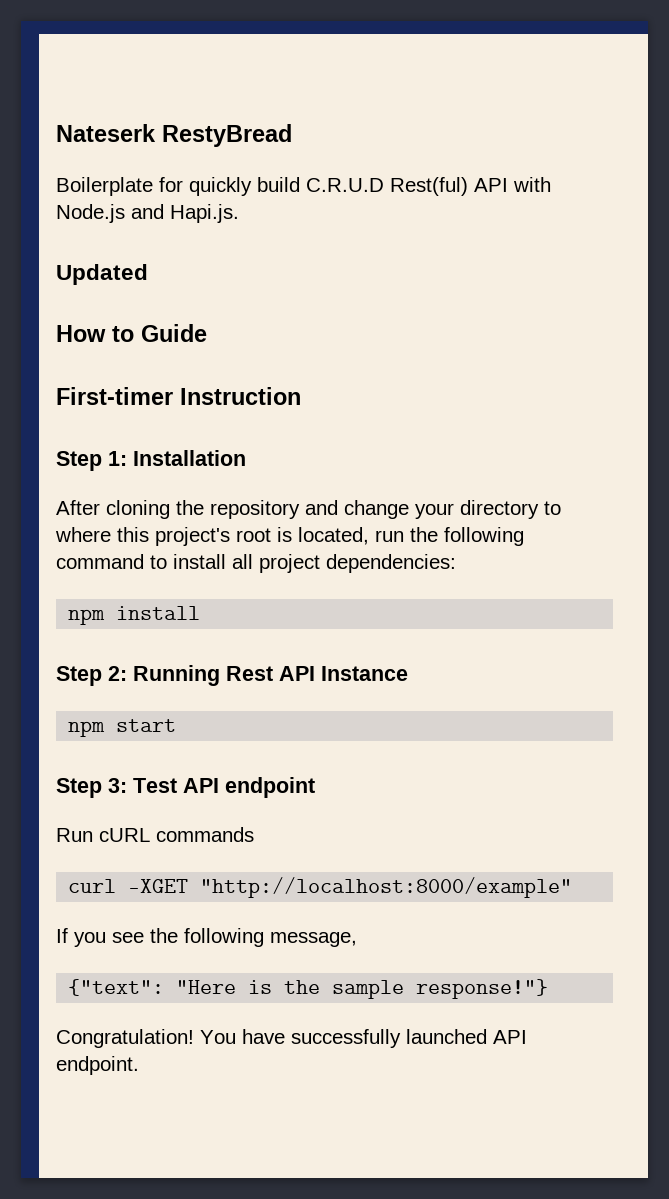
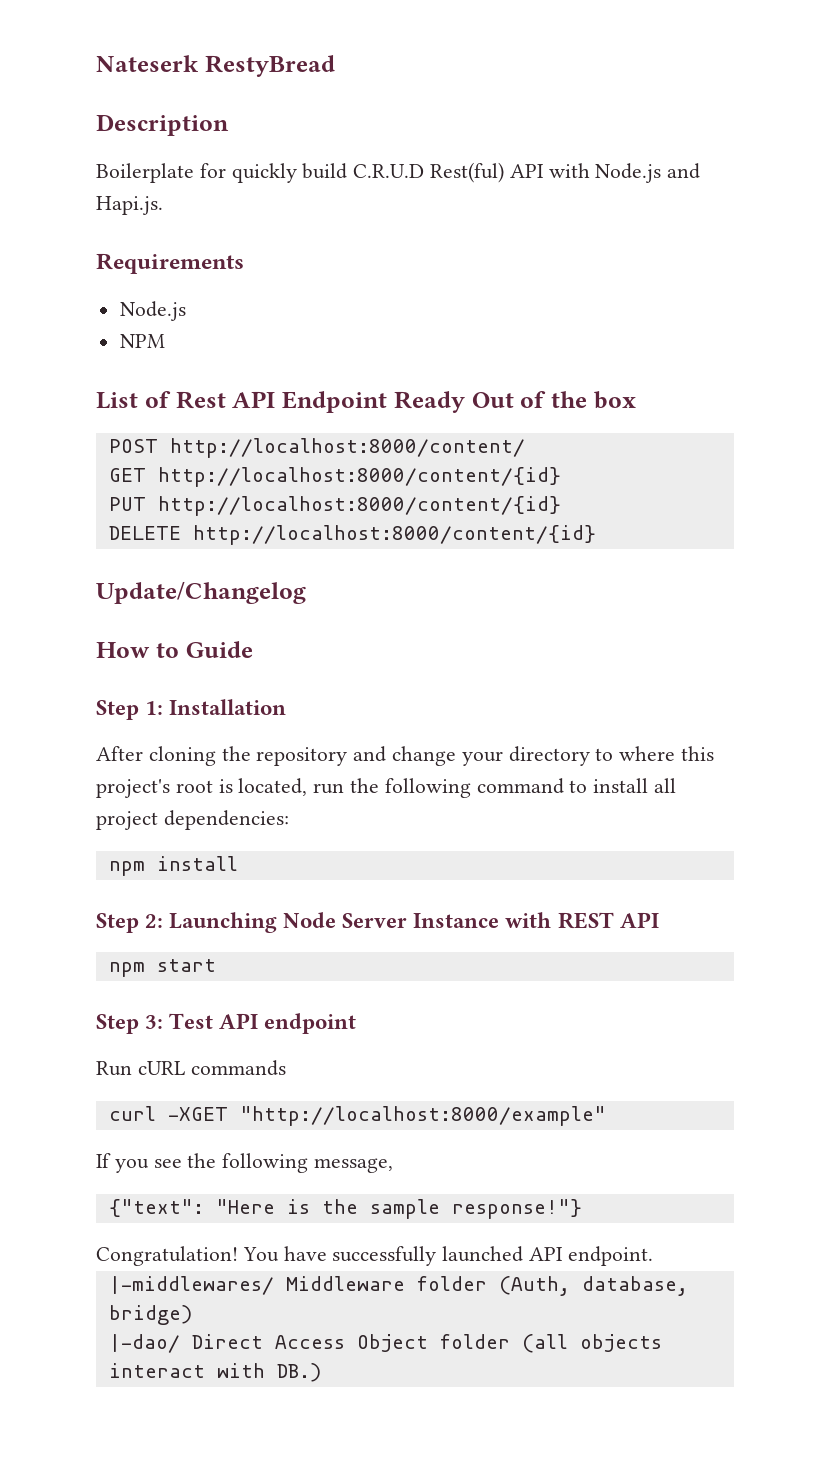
+ Description
- Updated
+ Requirements
+ Node.js
+ NPM
+ List of Rest API Endpoint Ready Out of the box
+ POST http://localhost:8000/content/
+ GET http://localhost:8000/content/{id}
+ PUT http://localhost:8000/content/{id}
+ DELETE http://localhost:8000/content/{id}
+ Update/Changelog
- First-timer Instruction
- Step 2: Running Rest API Instance
+ Step 2: Launching Node Server Instance with REST API
+ |-middlewares/ Middleware folder (Auth, database, bridge)
+ |-dao/ Direct Access Object folder (all objects interact with DB.)

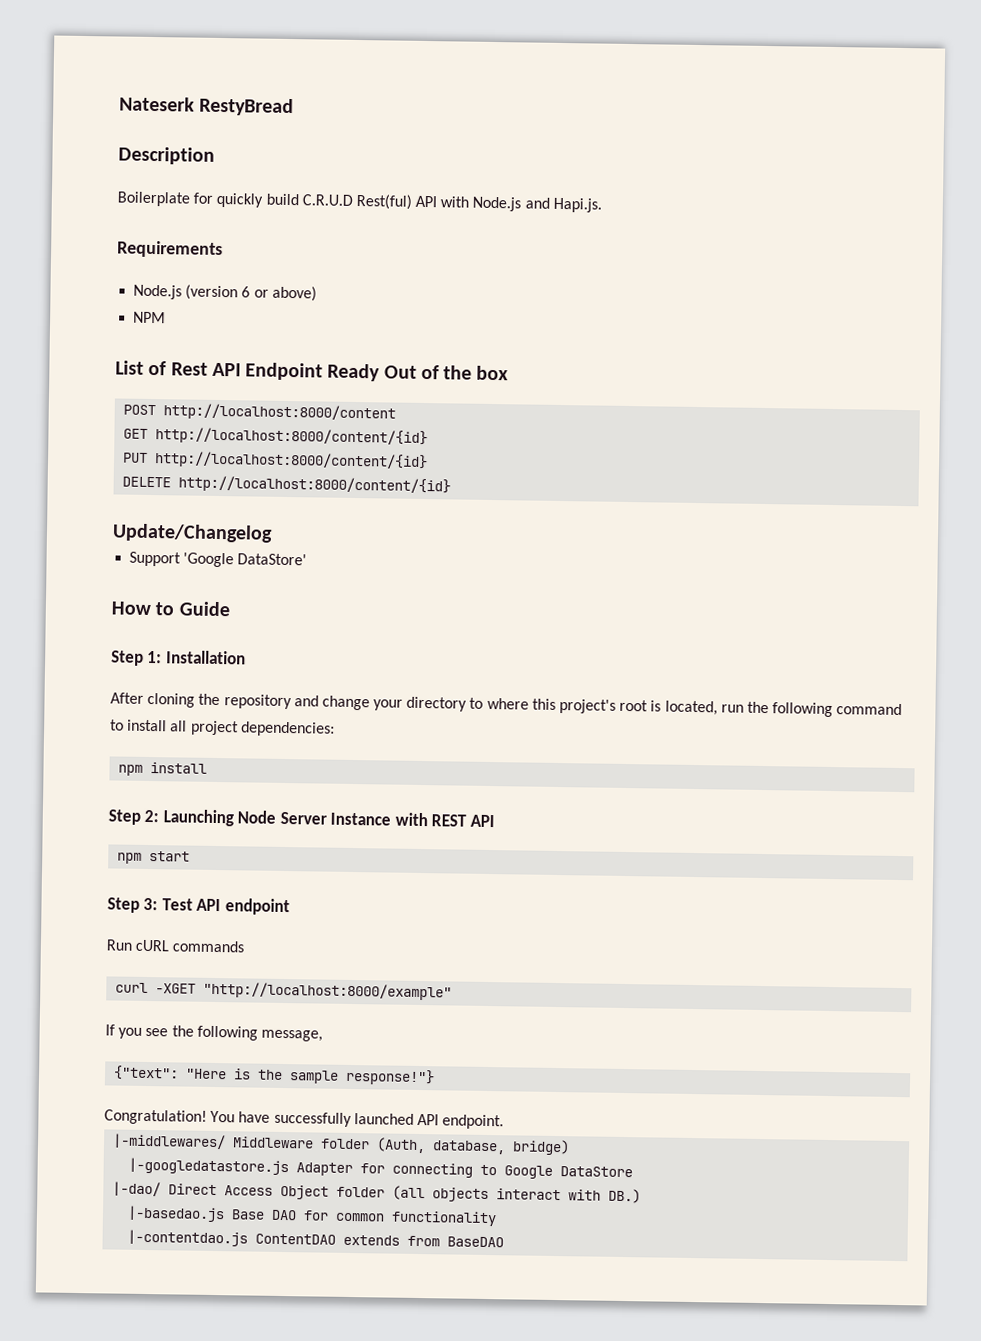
  Requirements
- Node.js
+ Node.js (version 6 or above)
- POST http://localhost:8000/content/
+ POST http://localhost:8000/content
+ Support 'Google DataStore'
+ |-googledatastore.js Adapter for connecting to Google DataStore
+ |-basedao.js Base DAO for common functionality
+ |-contentdao.js ContentDAO extends from BaseDAO

